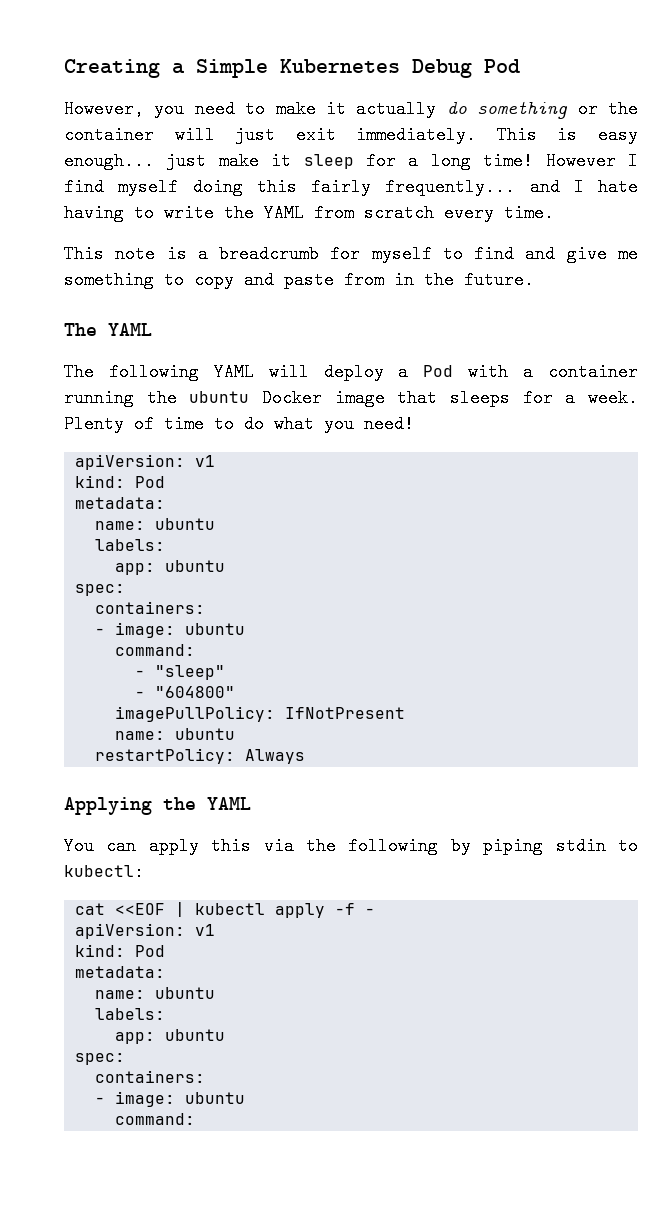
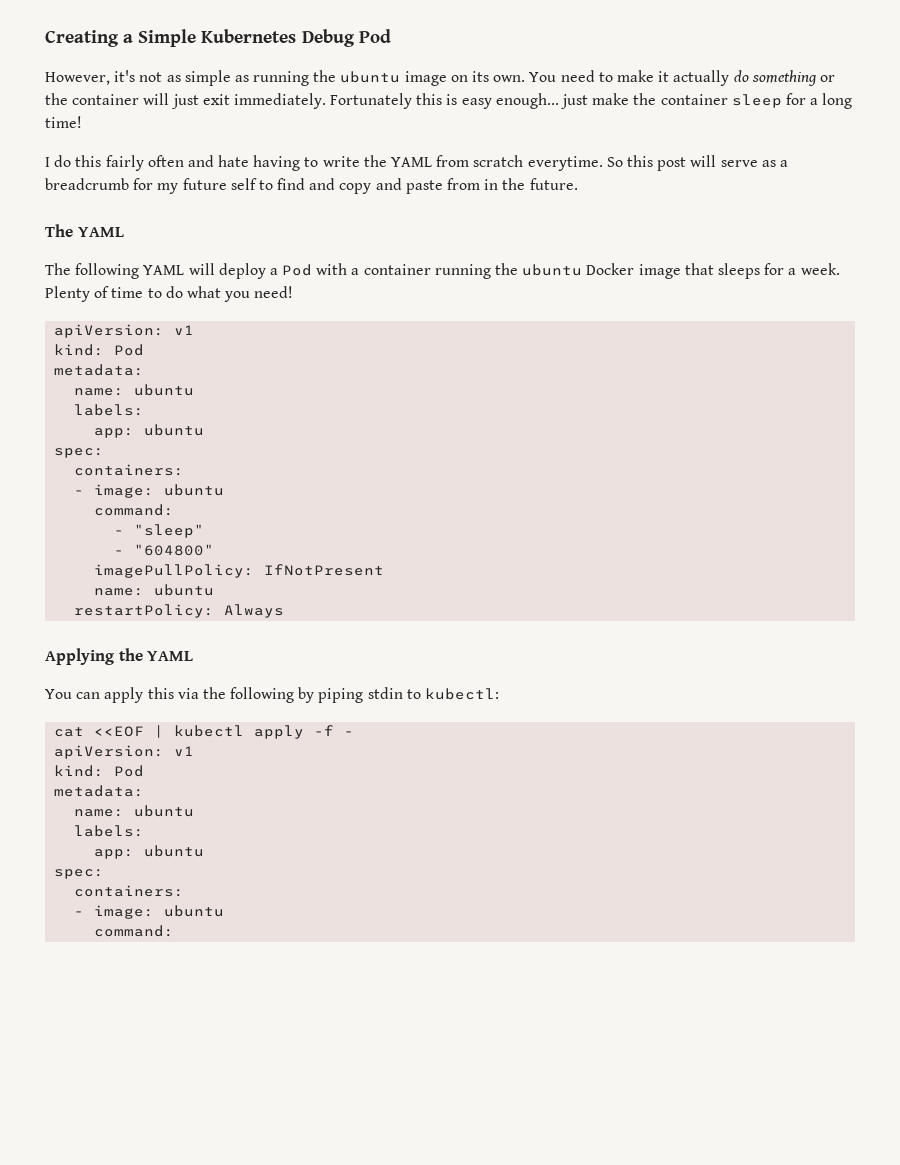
- However, you need to make it actually do something or the container will just exit immediately.
+ However, it's not as simple as running the ubuntu image on its own. You need to make it actually do something or the container will just exit immediately.
- This is easy enough... just make it sleep for a long time! However I find myself doing this fairly frequently... and I hate having to write the YAML from scratch every time.
- This note is a breadcrumb for myself to find and give me something to copy and paste from in the future.
+ Fortunately this is easy enough... just make the container sleep for a long time!
+ I do this fairly often and hate having to write the YAML from scratch everytime. So this post will serve as a breadcrumb for my future self to find and copy and paste from in the future.

